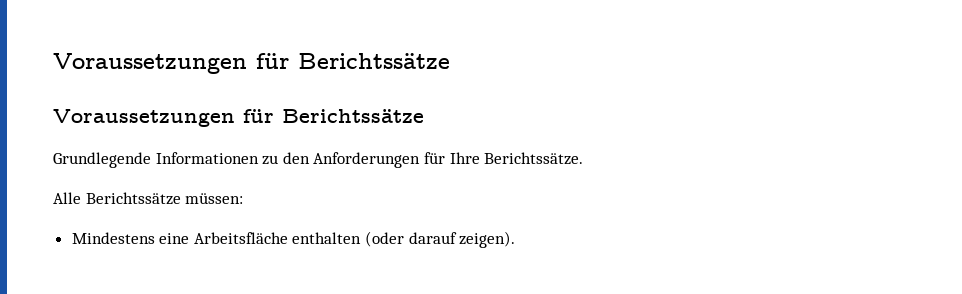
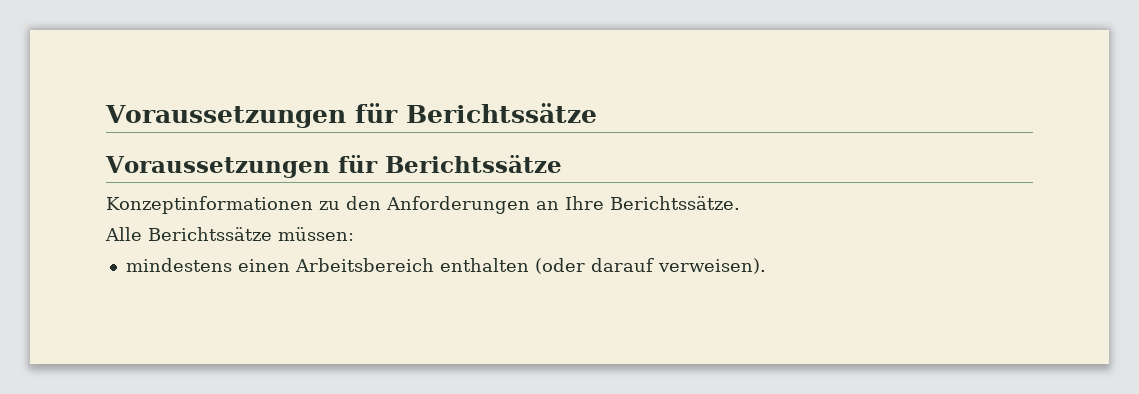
- Grundlegende Informationen zu den Anforderungen für Ihre Berichtssätze.
+ Konzeptinformationen zu den Anforderungen an Ihre Berichtssätze.
- Mindestens eine Arbeitsfläche enthalten (oder darauf zeigen).
+ mindestens einen Arbeitsbereich enthalten (oder darauf verweisen).

